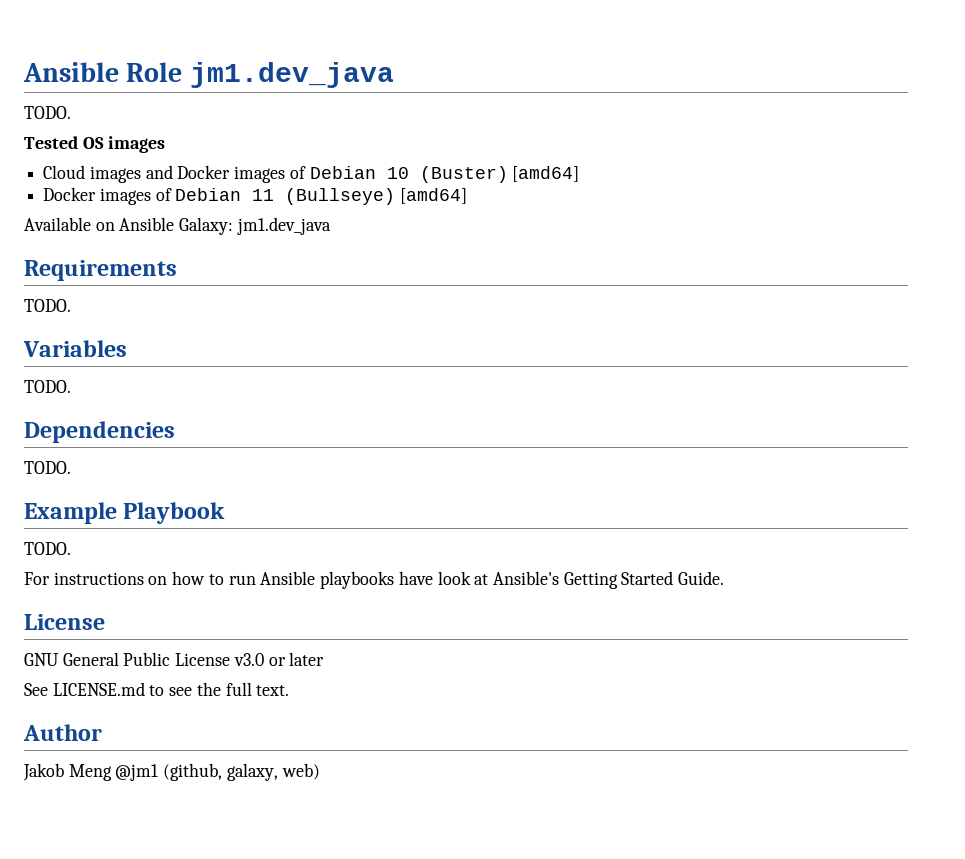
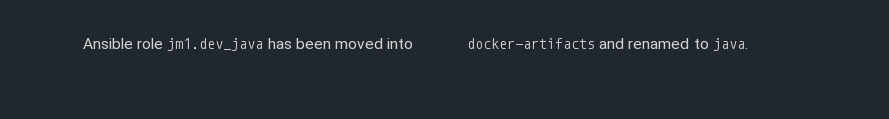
- Ansible Role jm1.dev_java
- TODO.
- Tested OS images
- Cloud images and Docker images of Debian 10 (Buster) [amd64]
- Docker images of Debian 11 (Bullseye) [amd64]
- Available on Ansible Galaxy: jm1.dev_java
- Requirements
- TODO.
- Variables
- TODO.
- Dependencies
- TODO.
- Example Playbook
- TODO.
- For instructions on how to run Ansible playbooks have look at Ansible's Getting Started Guide.
- License
- GNU General Public License v3.0 or later
- See LICENSE.md to see the full text.
- Author
- Jakob Meng @jm1 (github, galaxy, web)
+ Ansible role jm1.dev_java has been moved into docker-artifacts and renamed to java.

